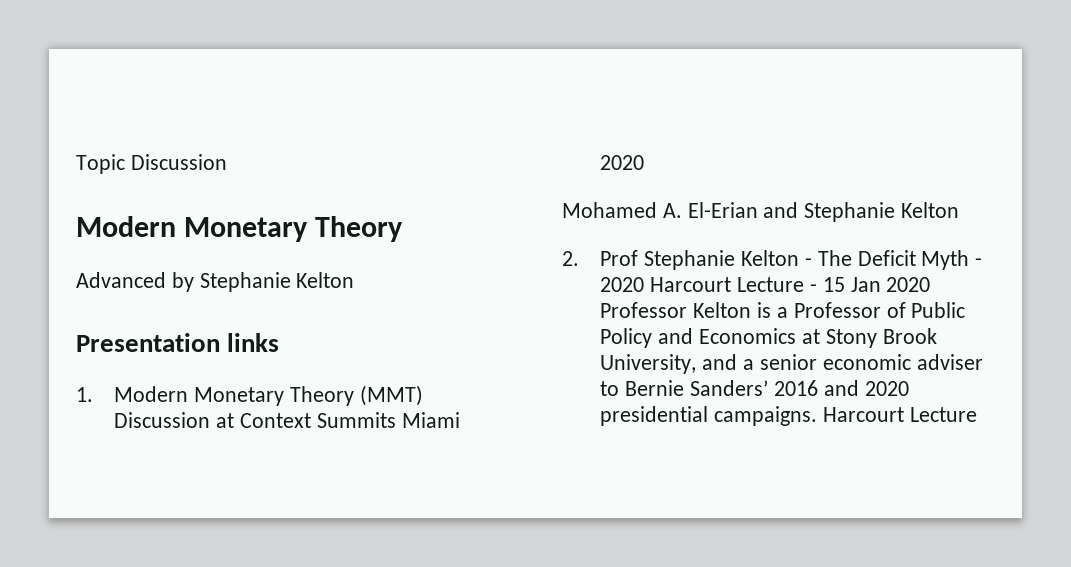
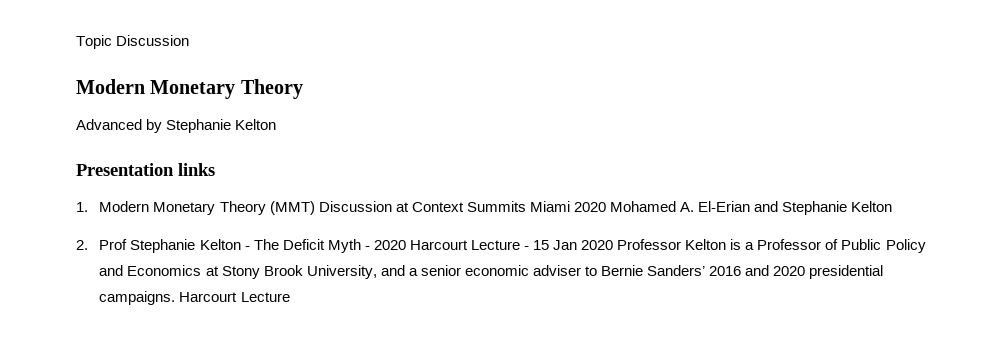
- 1. Modern Monetary Theory (MMT) Discussion at Context Summits Miami 2020
- Mohamed A. El-Erian and Stephanie Kelton
+ 1. Modern Monetary Theory (MMT) Discussion at Context Summits Miami 2020 Mohamed A. El-Erian and Stephanie Kelton

